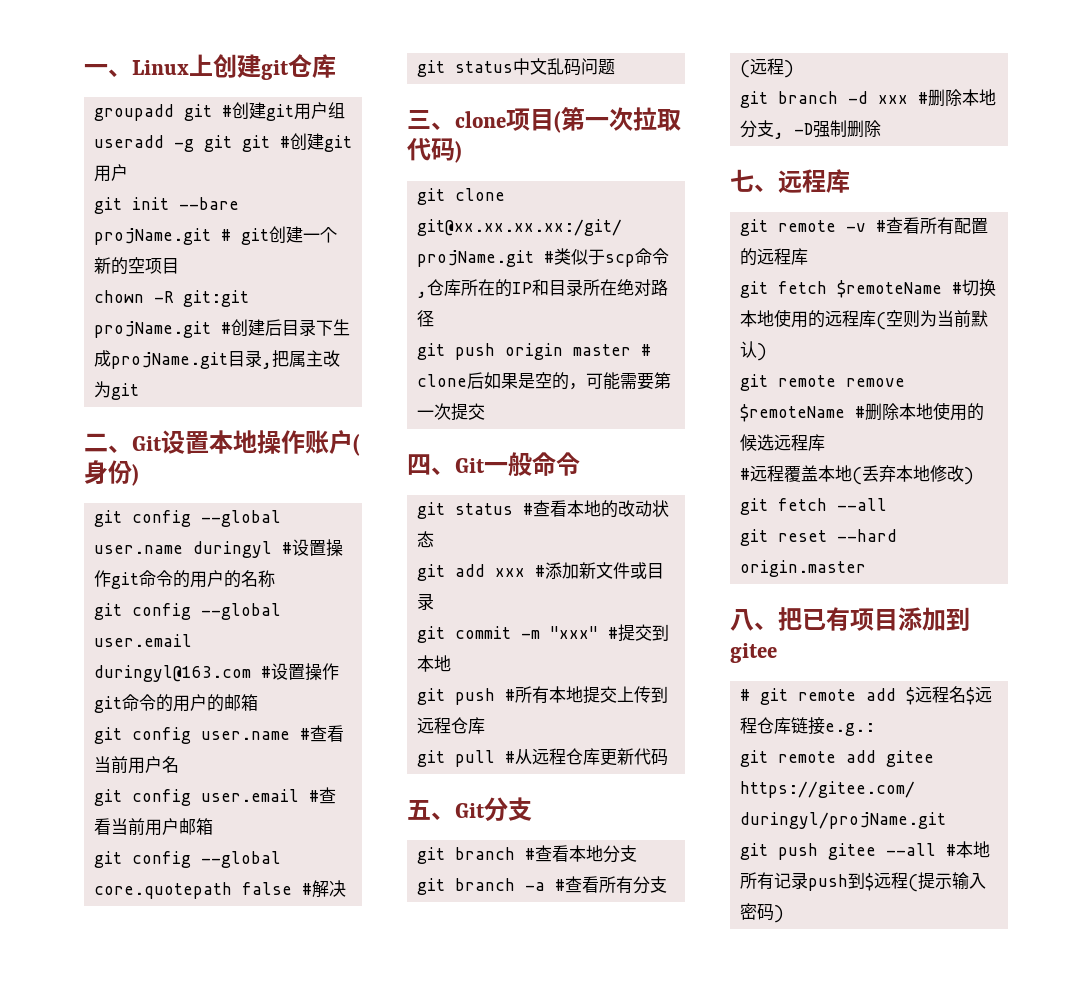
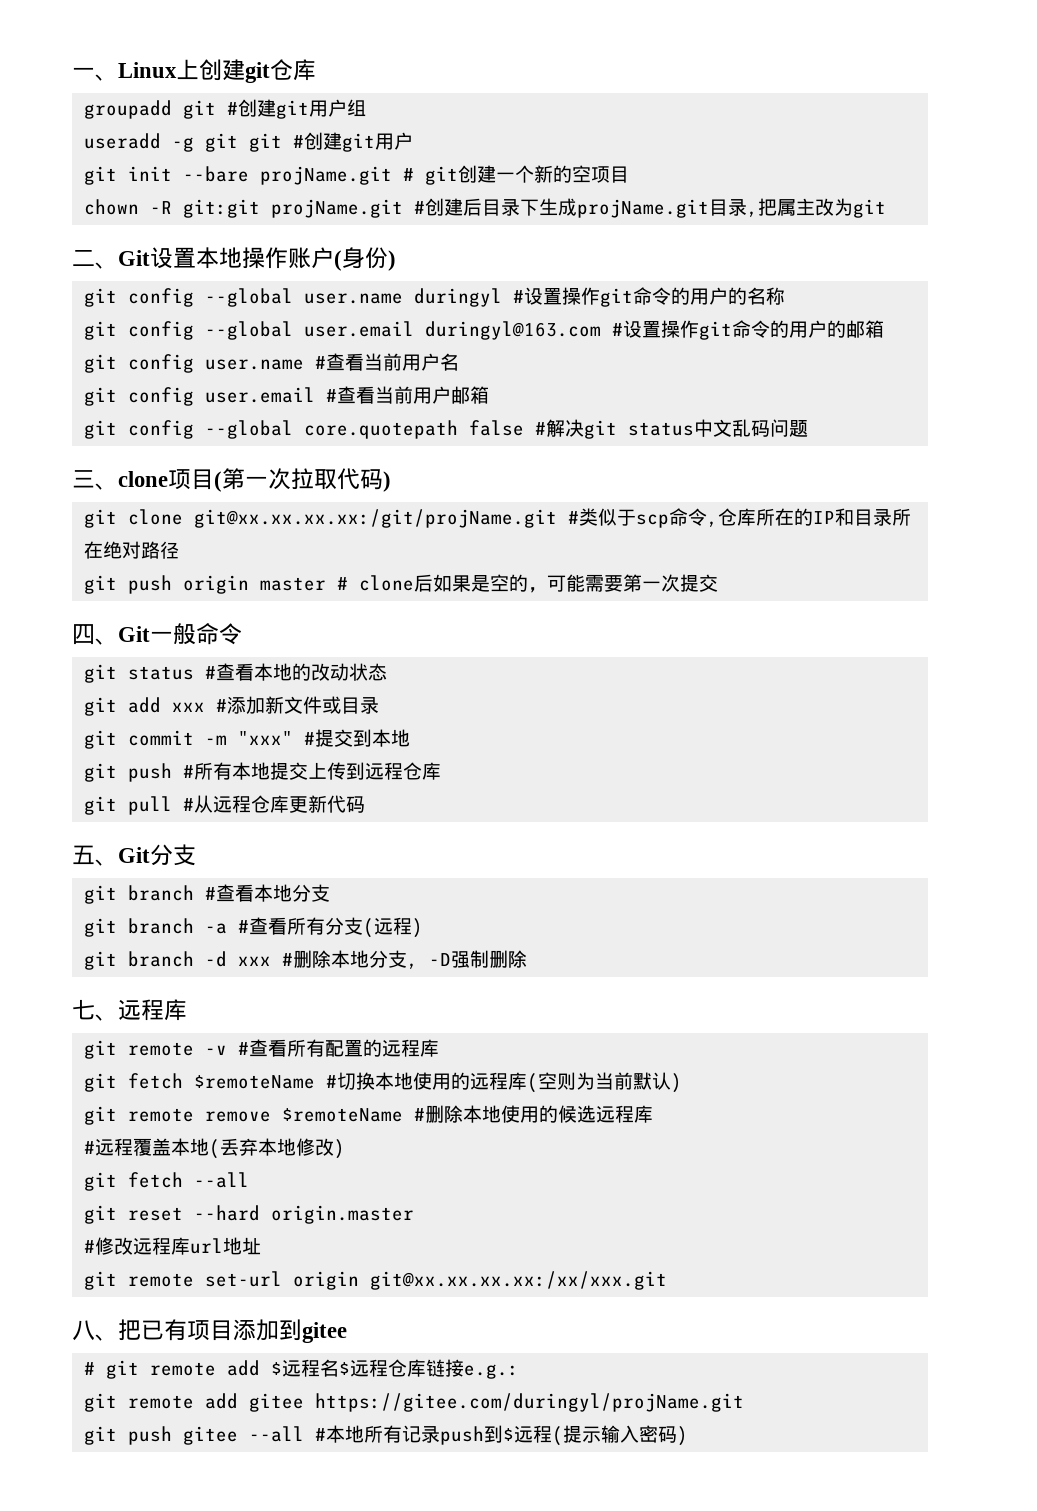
+ #修改远程库url地址
+ git remote set-url origin git@xx.xx.xx.xx:/xx/xxx.git

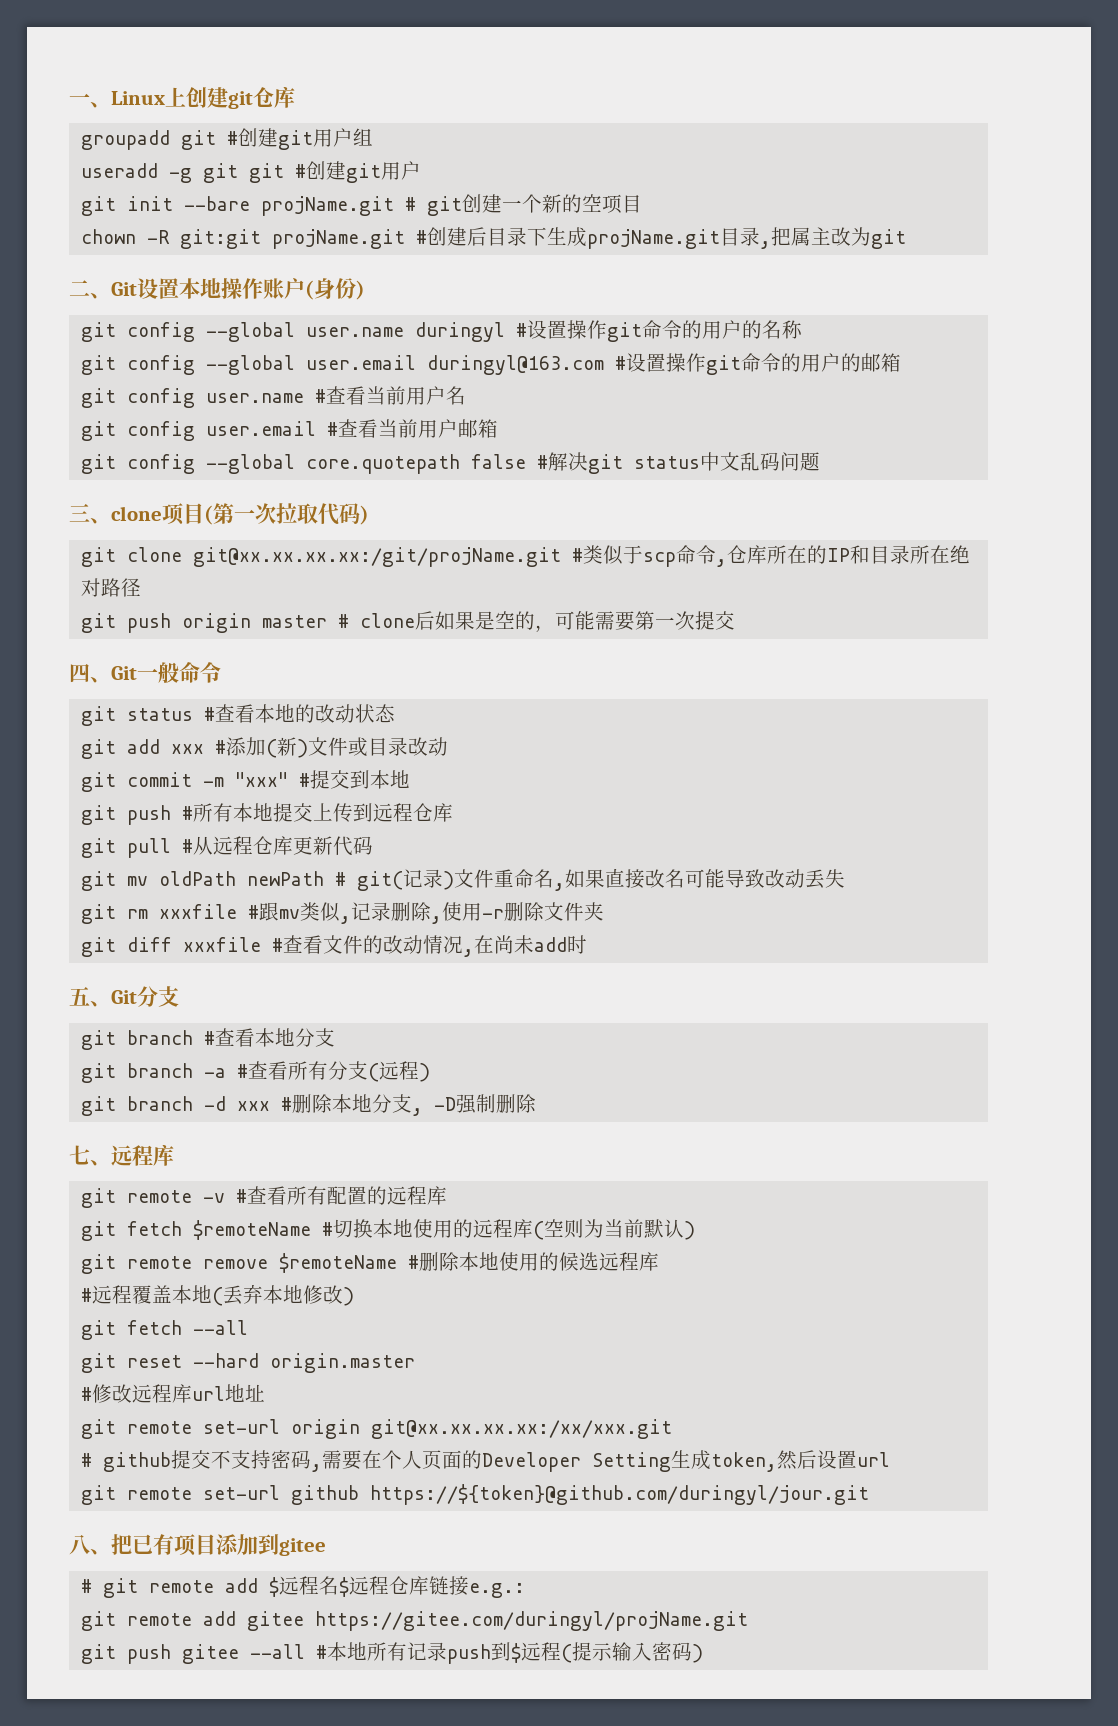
- git add xxx #添加新文件或目录
+ git add xxx #添加(新)文件或目录改动
+ git mv oldPath newPath # git(记录)文件重命名,如果直接改名可能导致改动丢失
+ git rm xxxfile #跟mv类似,记录删除,使用-r删除文件夹
+ git diff xxxfile #查看文件的改动情况,在尚未add时
+ # github提交不支持密码,需要在个人页面的Developer Setting生成token,然后设置url
+ git remote set-url github https://${token}@github.com/duringyl/jour.git

